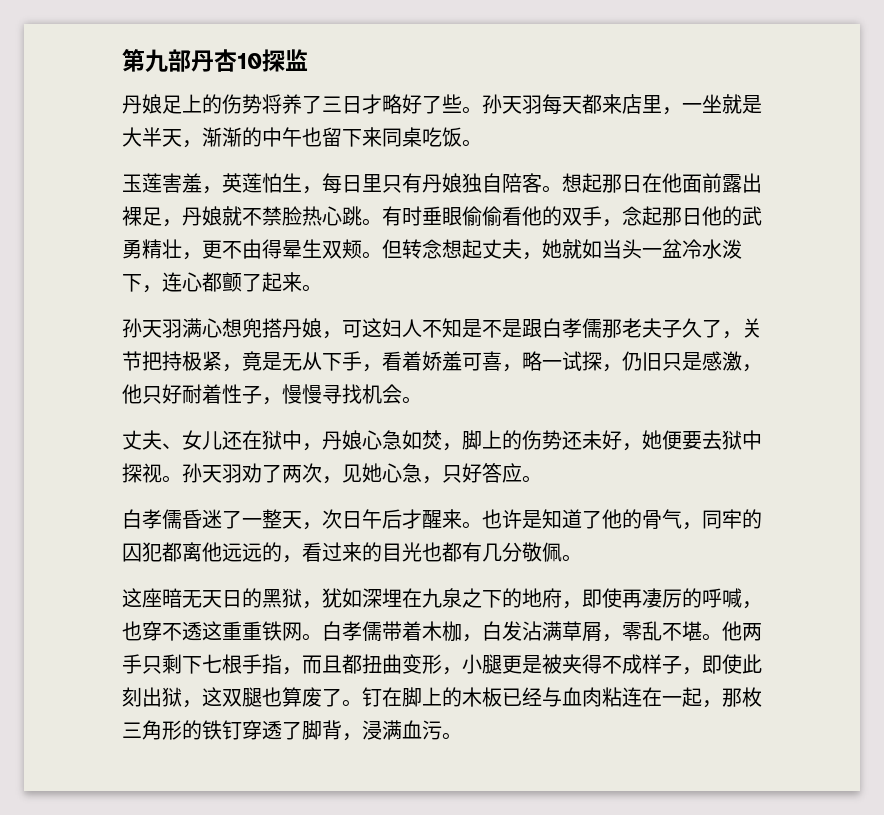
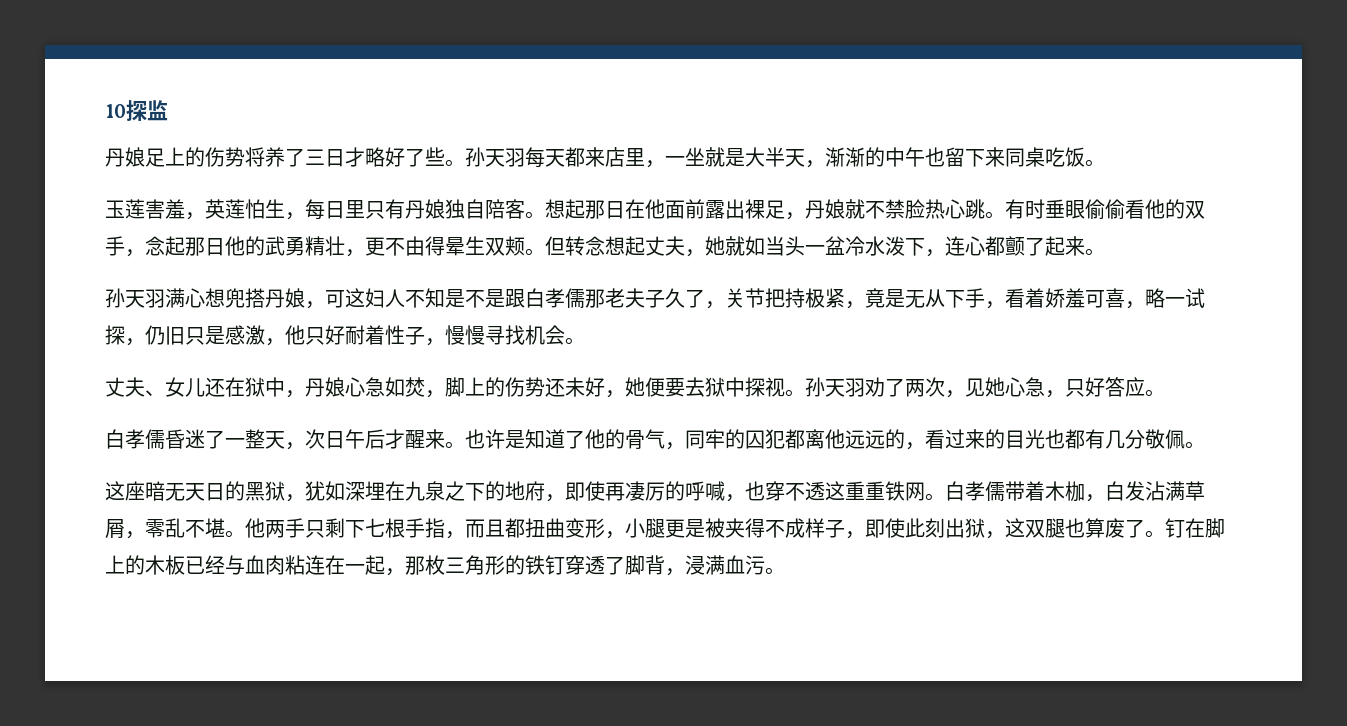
- 第九部丹杏10探监
+ 10探监

